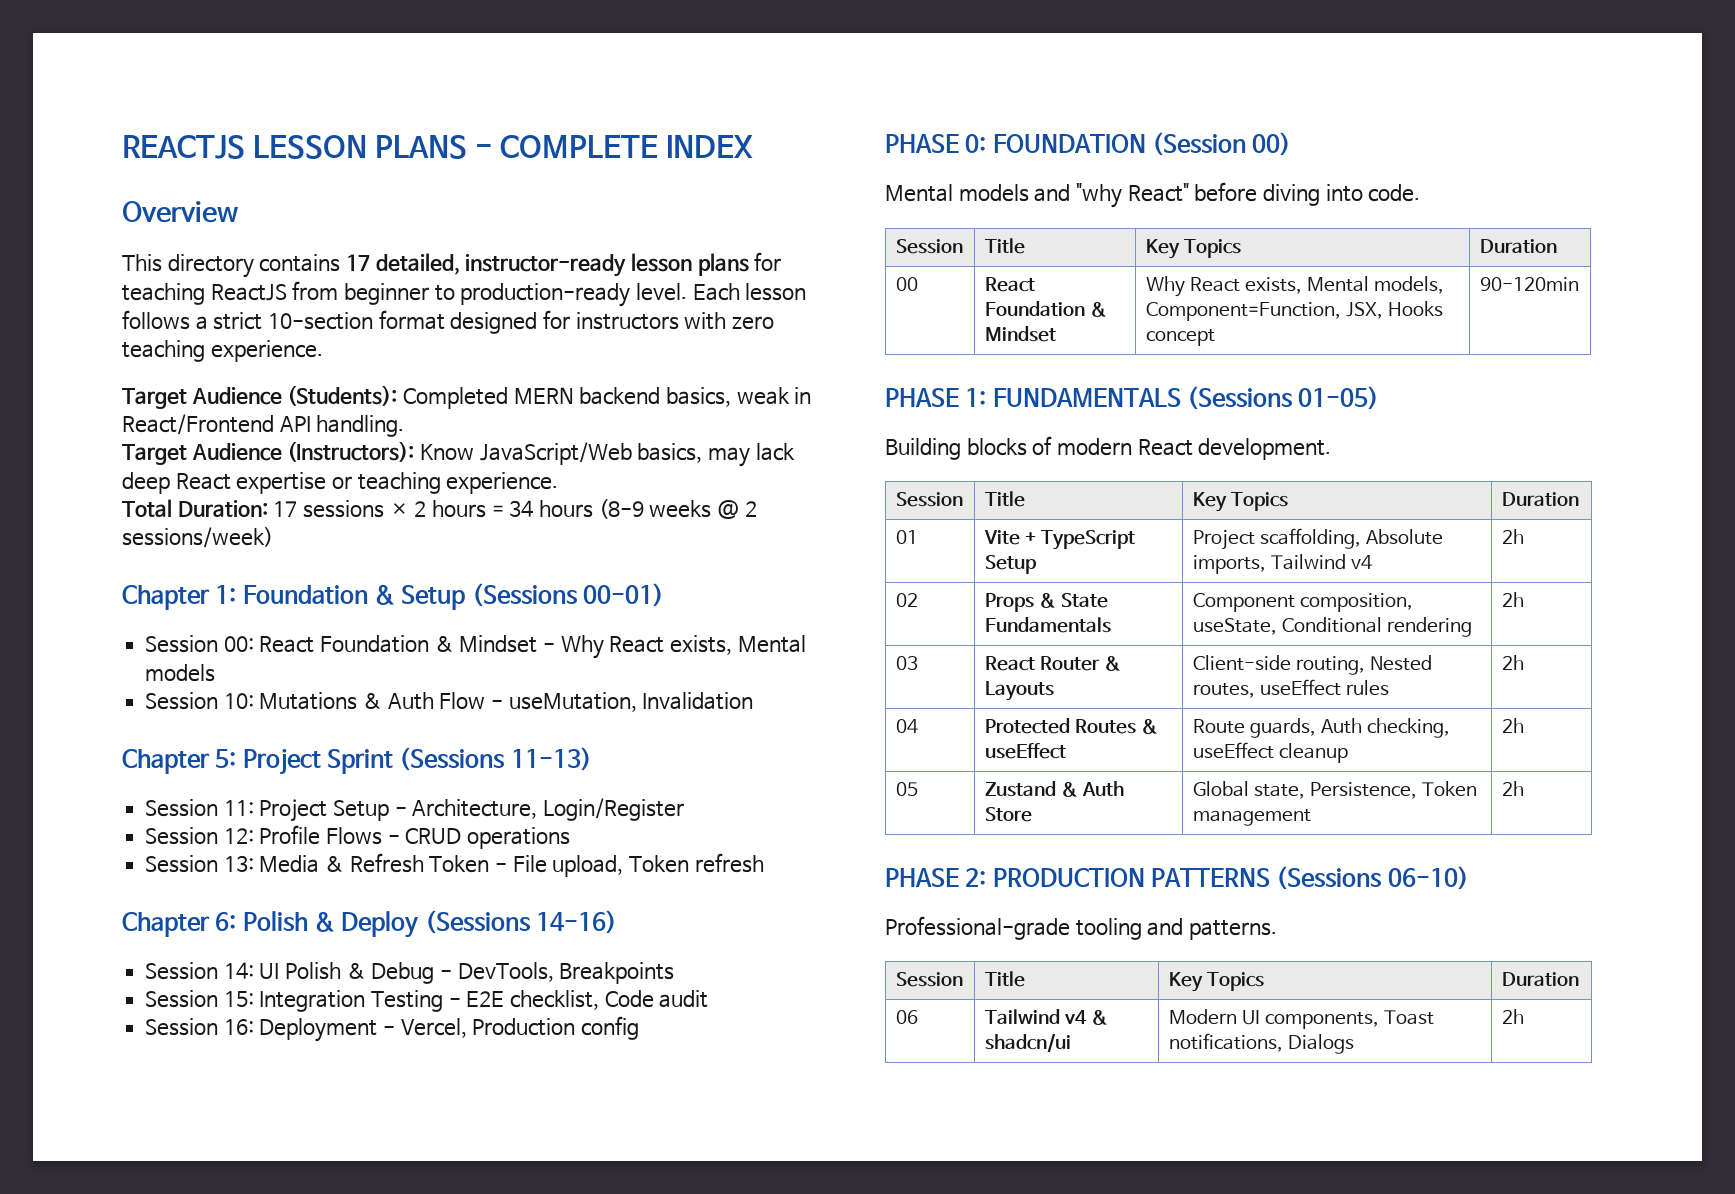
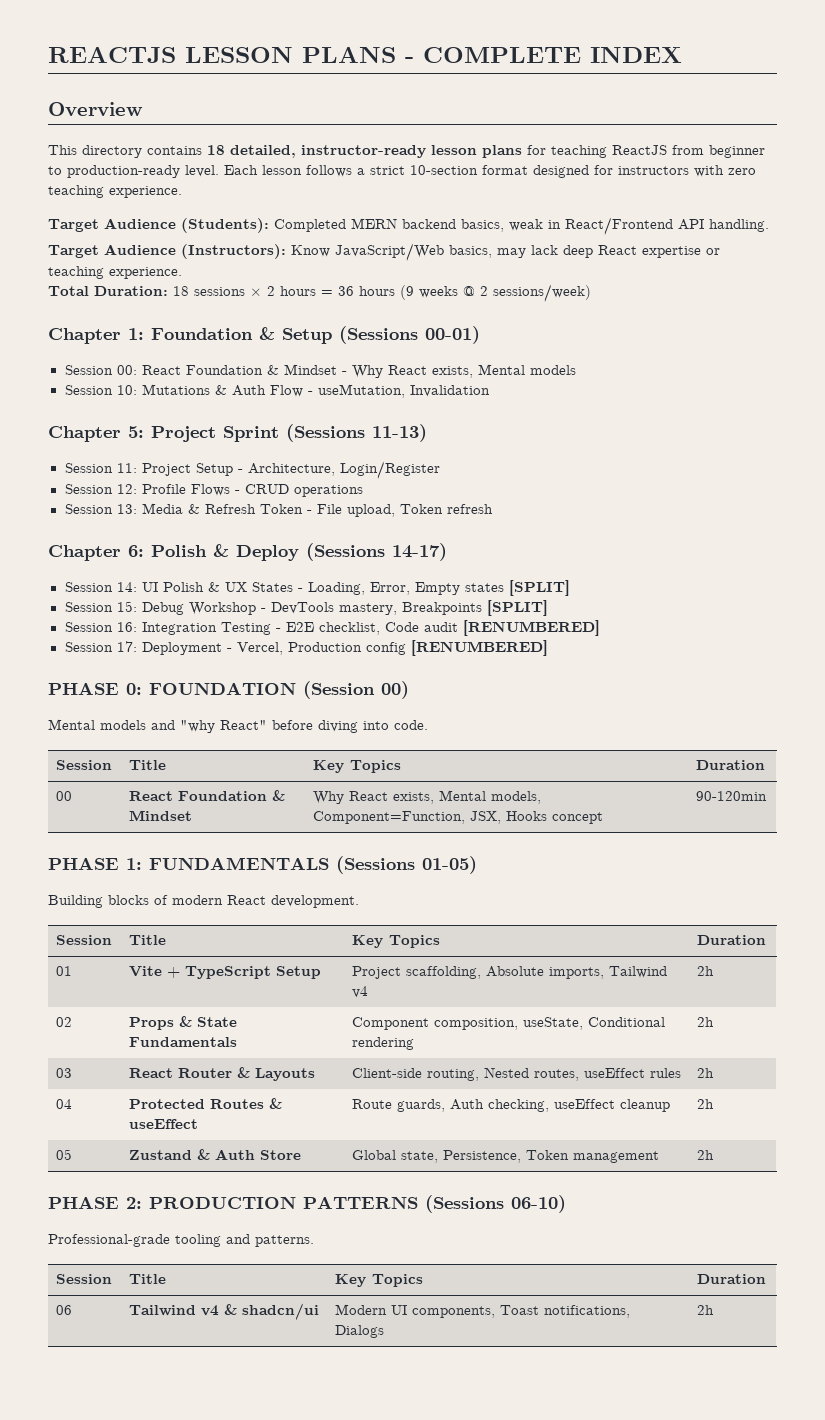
- This directory contains 17 detailed, instructor-ready lesson plans for teaching ReactJS from beginner to production-ready level.
+ This directory contains 18 detailed, instructor-ready lesson plans for teaching ReactJS from beginner to production-ready level.
- Total Duration: 17 sessions × 2 hours = 34 hours (8-9 weeks @ 2 sessions/week)
+ Total Duration: 18 sessions × 2 hours = 36 hours (9 weeks @ 2 sessions/week)
- Chapter 6: Polish & Deploy (Sessions 14-16)
+ Chapter 6: Polish & Deploy (Sessions 14-17)
- Session 14: UI Polish & Debug - DevTools, Breakpoints
- Session 15: Integration Testing - E2E checklist, Code audit
- Session 16: Deployment - Vercel, Production config
+ Session 14: UI Polish & UX States - Loading, Error, Empty states [SPLIT]
+ Session 15: Debug Workshop - DevTools mastery, Breakpoints [SPLIT]
+ Session 16: Integration Testing - E2E checklist, Code audit [RENUMBERED]
+ Session 17: Deployment - Vercel, Production config [RENUMBERED]

